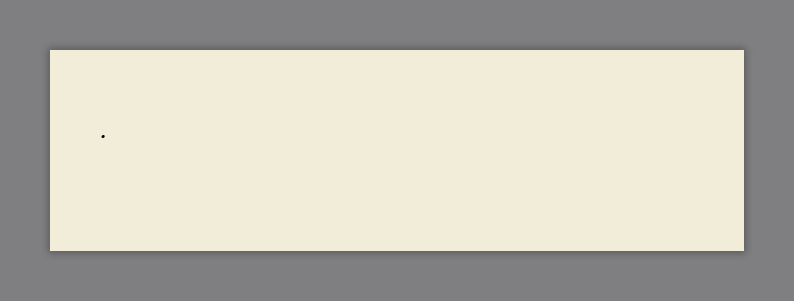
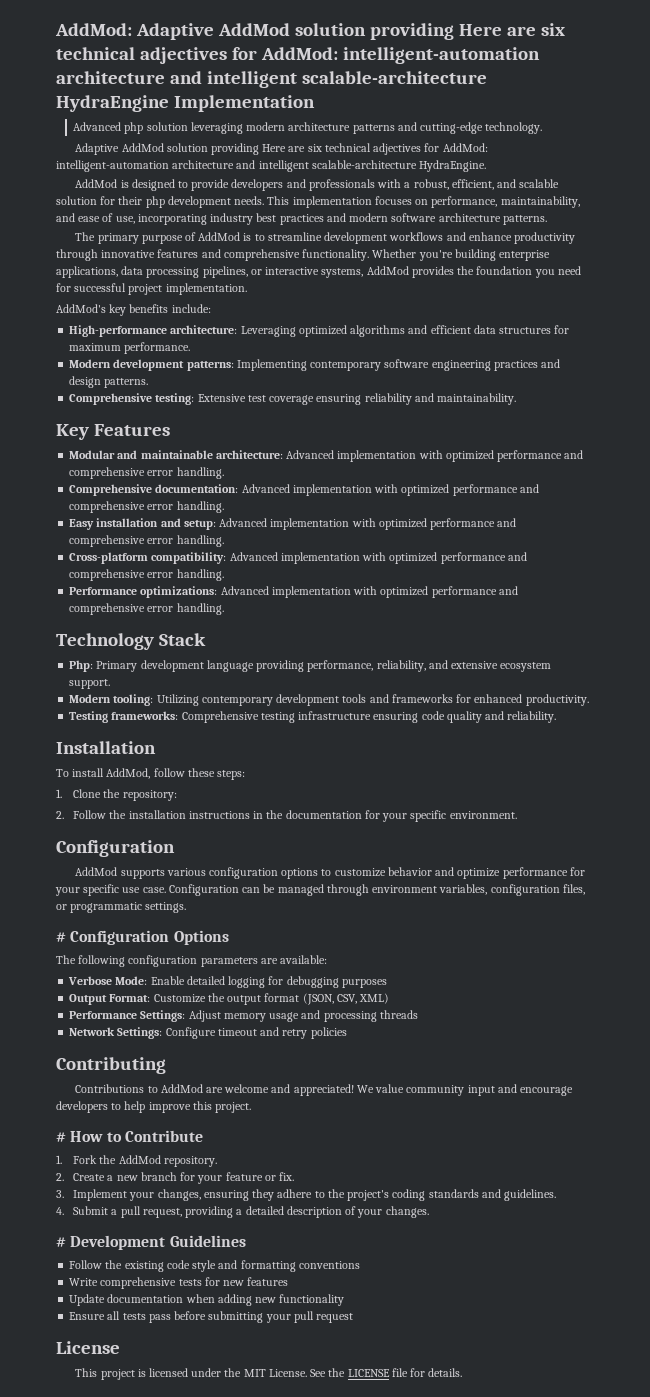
- .
+ AddMod: Adaptive AddMod solution providing Here are six technical adjectives for AddMod: intelligent-automation architecture and intelligent scalable-architecture HydraEngine Implementation
+ Advanced php solution leveraging modern architecture patterns and cutting-edge technology.
+ Adaptive AddMod solution providing Here are six technical adjectives for AddMod: intelligent-automation architecture and intelligent scalable-architecture HydraEngine.
+ AddMod is designed to provide developers and professionals with a robust, efficient, and scalable solution for their php development needs. This implementation focuses on performance, maintainability, and ease of use, incorporating industry best practices and modern software architecture patterns.
+ The primary purpose of AddMod is to streamline development workflows and enhance productivity through innovative features and comprehensive functionality. Whether you're building enterprise applications, data processing pipelines, or interactive systems, AddMod provides the foundation you need for successful project implementation.
+ AddMod's key benefits include:
+ High-performance architecture: Leveraging optimized algorithms and efficient data structures for maximum performance.
+ Modern development patterns: Implementing contemporary software engineering practices and design patterns.
+ Comprehensive testing: Extensive test coverage ensuring reliability and maintainability.
+ Key Features
+ Modular and maintainable architecture: Advanced implementation with optimized performance and comprehensive error handling.
+ Comprehensive documentation: Advanced implementation with optimized performance and comprehensive error handling.
+ Easy installation and setup: Advanced implementation with optimized performance and comprehensive error handling.
+ Cross-platform compatibility: Advanced implementation with optimized performance and comprehensive error handling.
+ Performance optimizations: Advanced implementation with optimized performance and comprehensive error handling.
+ Technology Stack
+ Php: Primary development language providing performance, reliability, and extensive ecosystem support.
+ Modern tooling: Utilizing contemporary development tools and frameworks for enhanced productivity.
+ Testing frameworks: Comprehensive testing infrastructure ensuring code quality and reliability.
+ Installation
+ To install AddMod, follow these steps:
+ 1. Clone the repository:
+ 2. Follow the installation instructions in the documentation for your specific environment.
+ Configuration
+ AddMod supports various configuration options to customize behavior and optimize performance for your specific use case. Configuration can be managed through environment variables, configuration files, or programmatic settings.
+ # Configuration Options
+ The following configuration parameters are available:
+ Verbose Mode: Enable detailed logging for debugging purposes
+ Output Format: Customize the output format (JSON, CSV, XML)
+ Performance Settings: Adjust memory usage and processing threads
+ Network Settings: Configure timeout and retry policies
+ Contributing
+ Contributions to AddMod are welcome and appreciated! We value community input and encourage developers to help improve this project.
+ # How to Contribute
+ 1. Fork the AddMod repository.
+ 2. Create a new branch for your feature or fix.
+ 3. Implement your changes, ensuring they adhere to the project's coding standards and guidelines.
+ 4. Submit a pull request, providing a detailed description of your changes.
+ # Development Guidelines
+ Follow the existing code style and formatting conventions
+ Write comprehensive tests for new features
+ Update documentation when adding new functionality
+ Ensure all tests pass before submitting your pull request
+ License
+ This project is licensed under the MIT License. See the LICENSE file for details.

